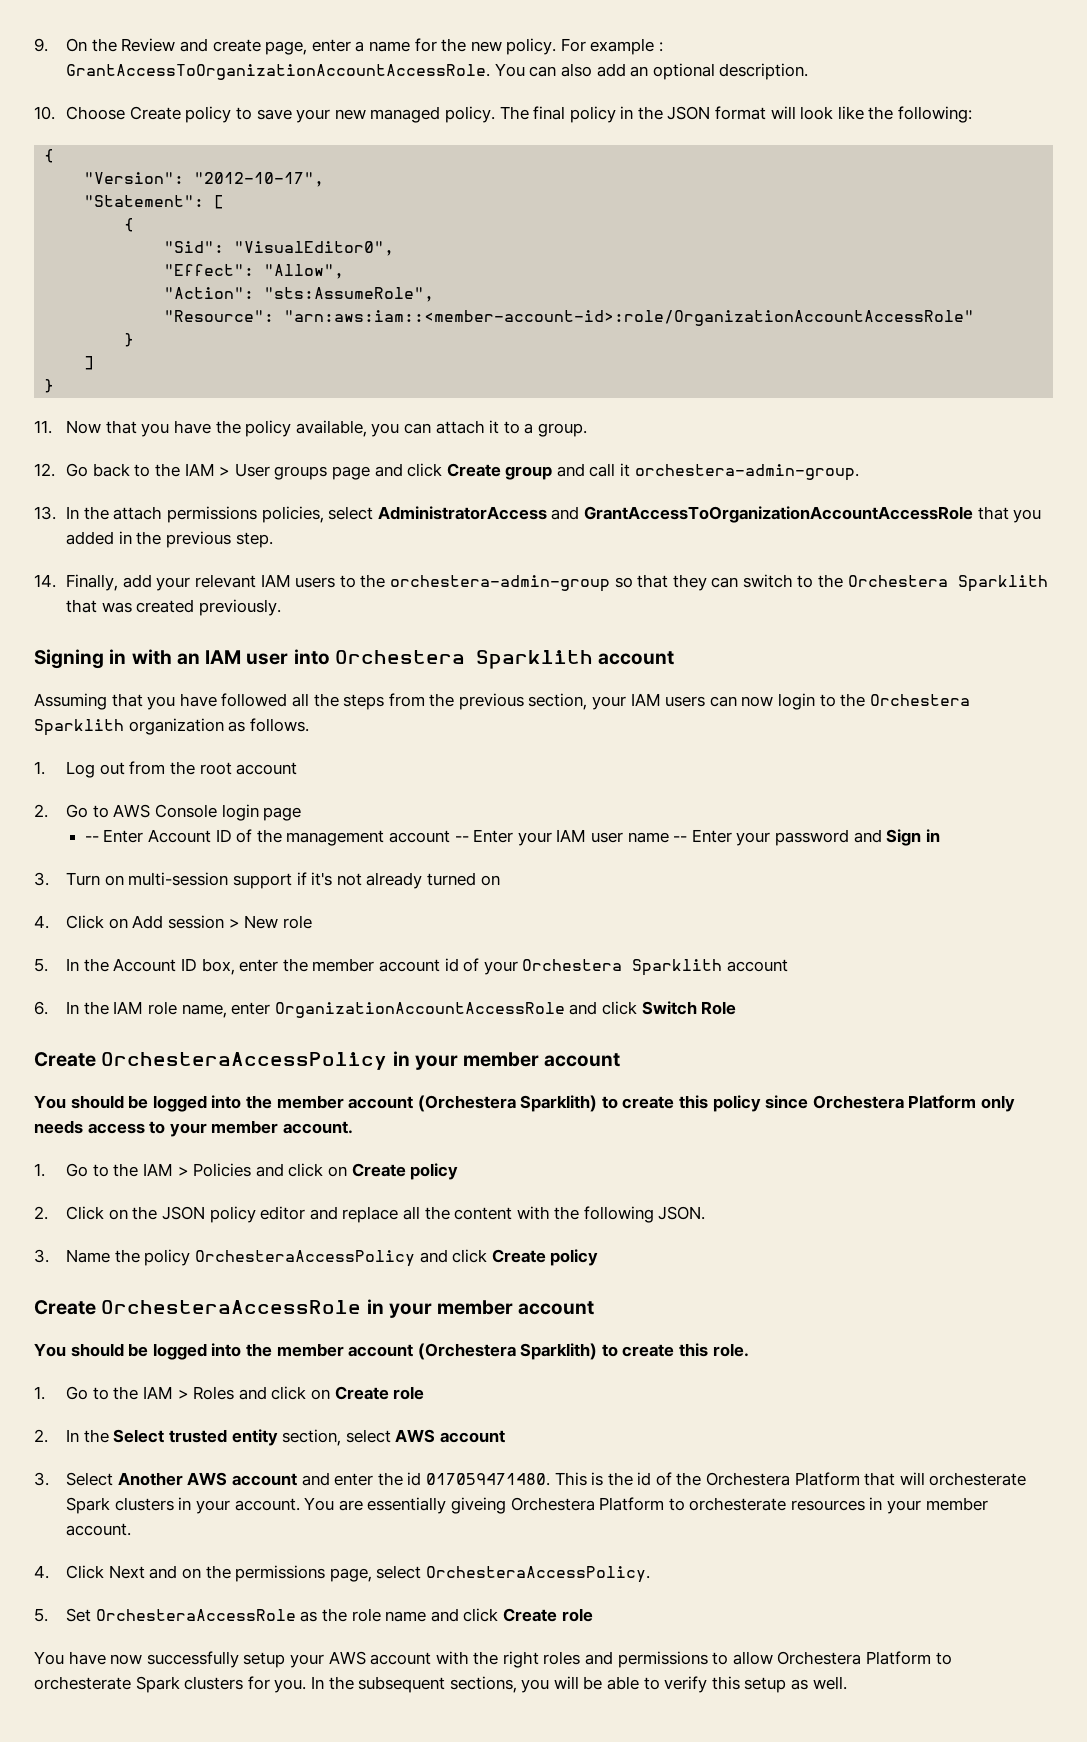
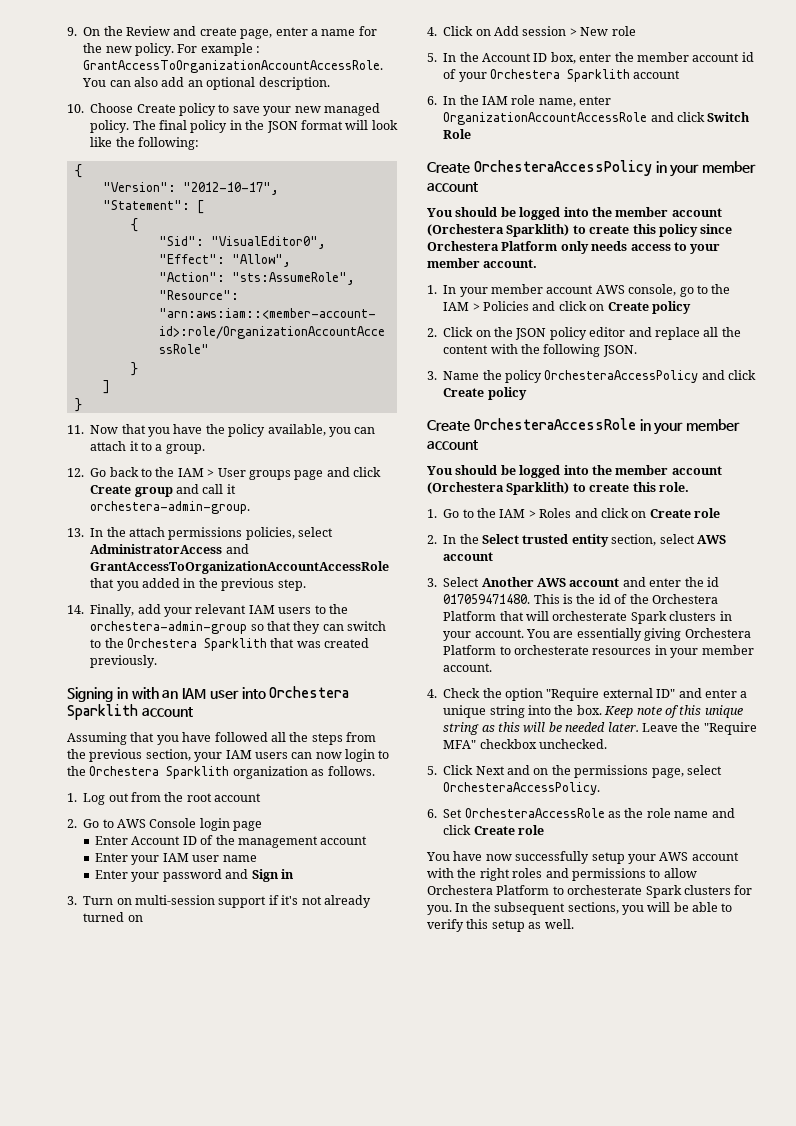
- -- Enter Account ID of the management account -- Enter your IAM user name -- Enter your password and Sign in
+ Enter Account ID of the management account
+ Enter your IAM user name
+ Enter your password and Sign in
- 1. Go to the IAM > Policies and click on Create policy
+ 1. In your member account AWS console, go to the IAM > Policies and click on Create policy
- You are essentially giveing Orchestera Platform to orchesterate resources in your member account.
+ You are essentially giving Orchestera Platform to orchesterate resources in your member account.
- 4. Click Next and on the permissions page, select OrchesteraAccessPolicy.
+ 4. Check the option "Require external ID" and enter a unique string into the box. Keep note of this unique string as this will be needed later. Leave the "Require MFA" checkbox unchecked.
+ 5. Click Next and on the permissions page, select OrchesteraAccessPolicy.
- 5. Set OrchesteraAccessRole as the role name and click Create role
+ 6. Set OrchesteraAccessRole as the role name and click Create role

